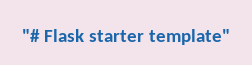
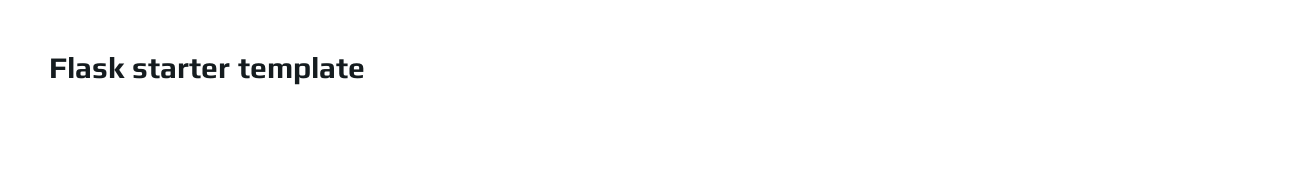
- "# Flask starter template"
+ Flask starter template

